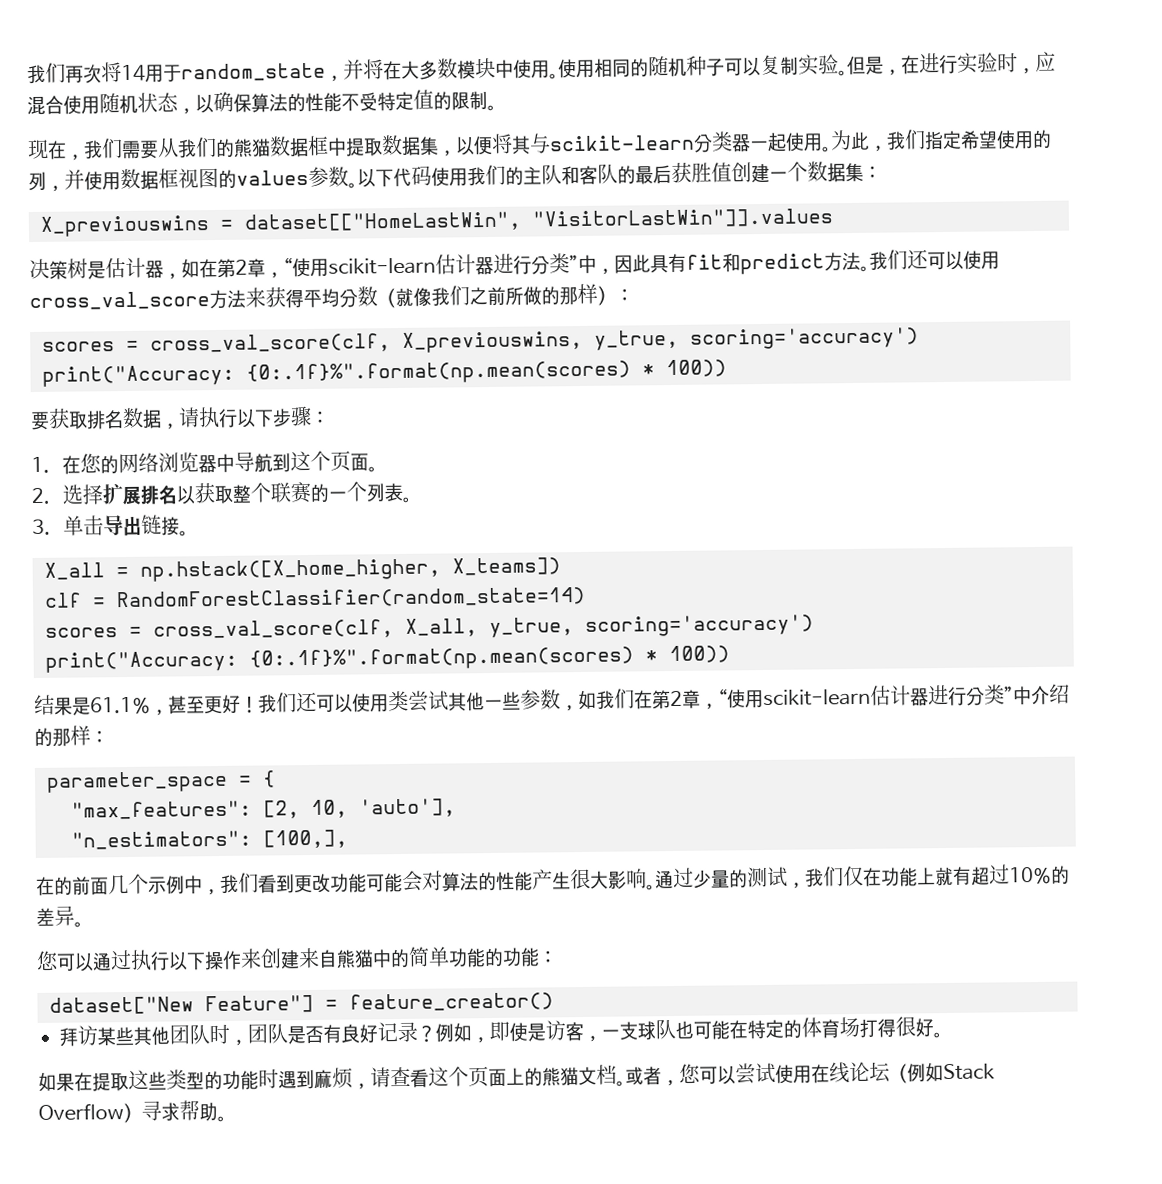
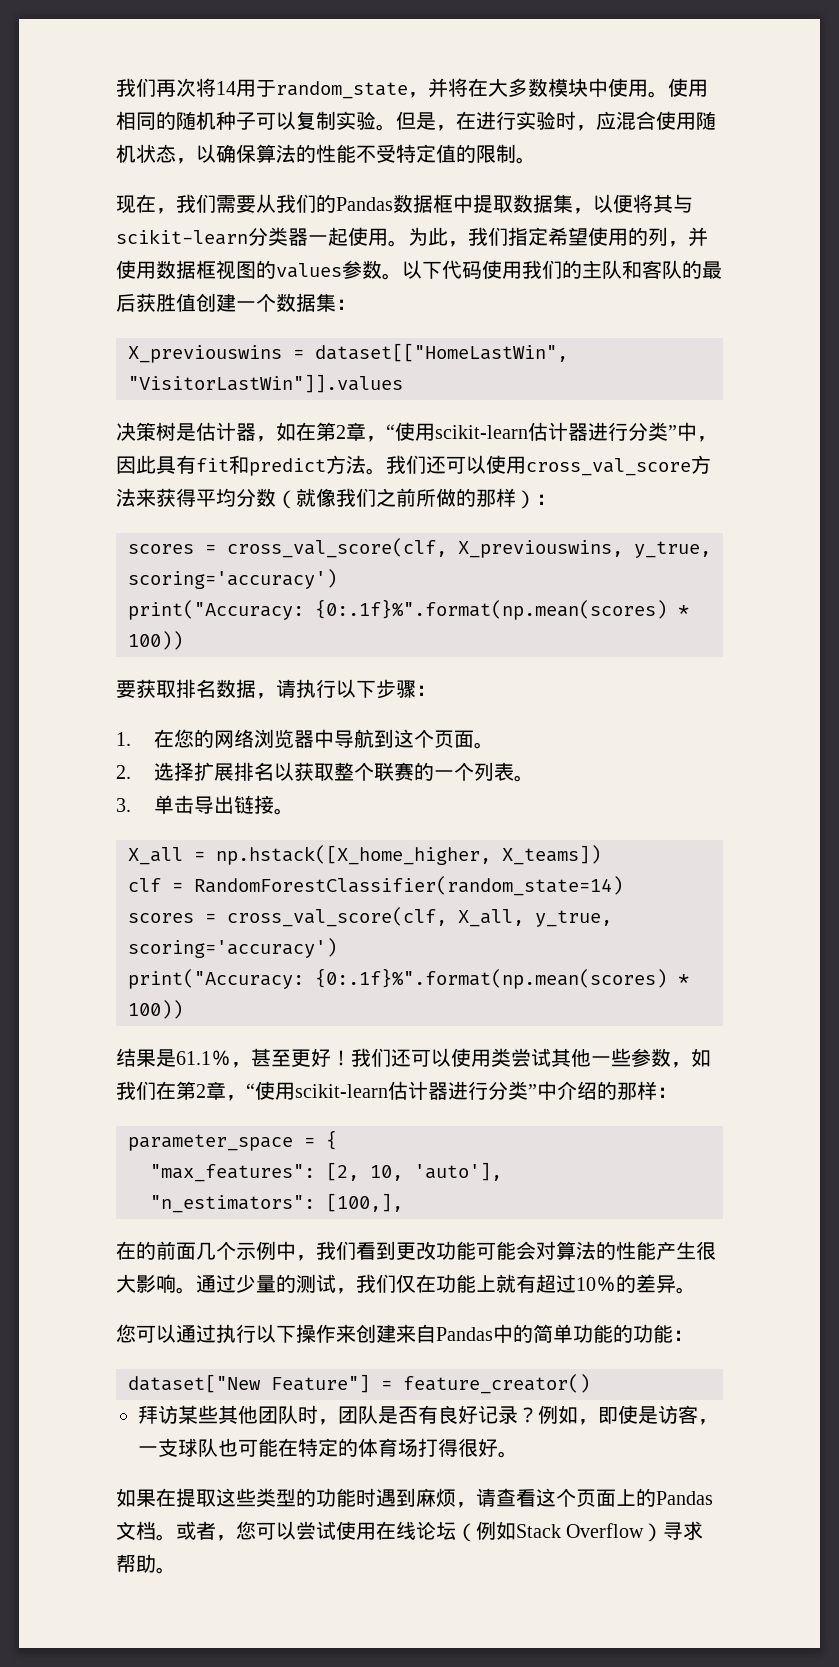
- 现在，我们需要从我们的熊猫数据框中提取数据集，以便将其与scikit-learn分类器一起使用。
+ 现在，我们需要从我们的Pandas数据框中提取数据集，以便将其与scikit-learn分类器一起使用。
- 您可以通过执行以下操作来创建来自熊猫中的简单功能的功能：
+ 您可以通过执行以下操作来创建来自Pandas中的简单功能的功能：
- 如果在提取这些类型的功能时遇到麻烦，请查看这个页面上的熊猫文档。
+ 如果在提取这些类型的功能时遇到麻烦，请查看这个页面上的Pandas文档。

